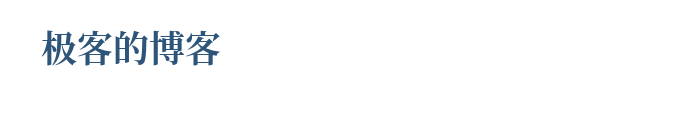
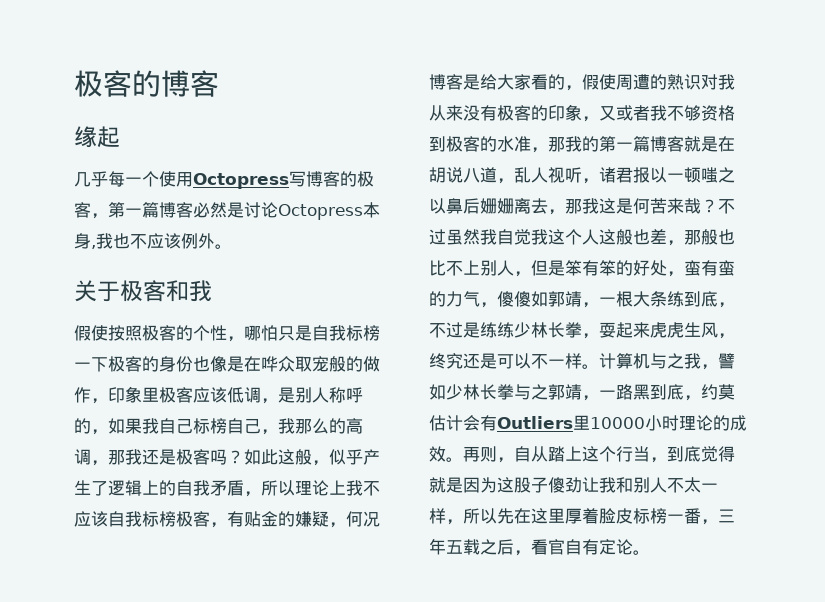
+ 缘起
+ 几乎每一个使用Octopress写博客的极客，第一篇博客必然是讨论Octopress本身,我也不应该例外。
+ 关于极客和我
+ 假使按照极客的个性，哪怕只是自我标榜一下极客的身份也像是在哗众取宠般的做作，印象里极客应该低调，是别人称呼的，如果我自己标榜自己，我那么的高调，那我还是极客吗？如此这般，似乎产生了逻辑上的自我矛盾，所以理论上我不应该自我标榜极客，有贴金的嫌疑，何况博客是给大家看的，假使周遭的熟识对我从来没有极客的印象，又或者我不够资格到极客的水准，那我的第一篇博客就是在胡说八道，乱人视听，诸君报以一顿嗤之以鼻后姗姗离去，那我这是何苦来哉？不过虽然我自觉我这个人这般也差，那般也比不上别人，但是笨有笨的好处，蛮有蛮的力气，傻傻如郭靖，一根大条练到底，不过是练练少林长拳，耍起来虎虎生风，终究还是可以不一样。计算机与之我，譬如少林长拳与之郭靖，一路黑到底，约莫估计会有Outliers里10000小时理论的成效。再则，自从踏上这个行当，到底觉得就是因为这股子傻劲让我和别人不太一样，所以先在这里厚着脸皮标榜一番，三年五载之后，看官自有定论。

